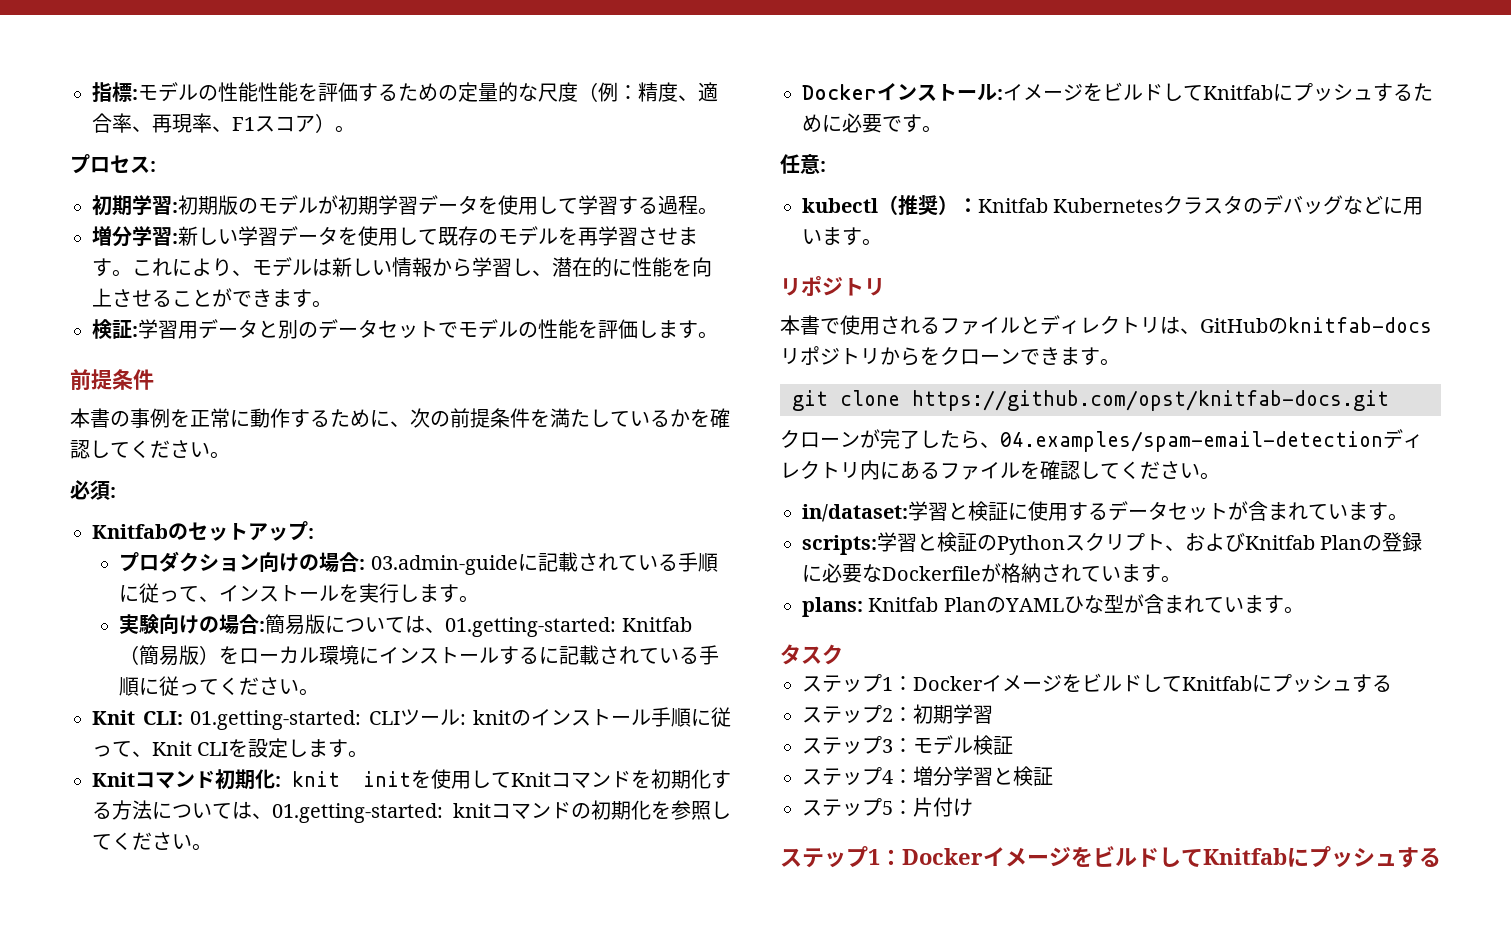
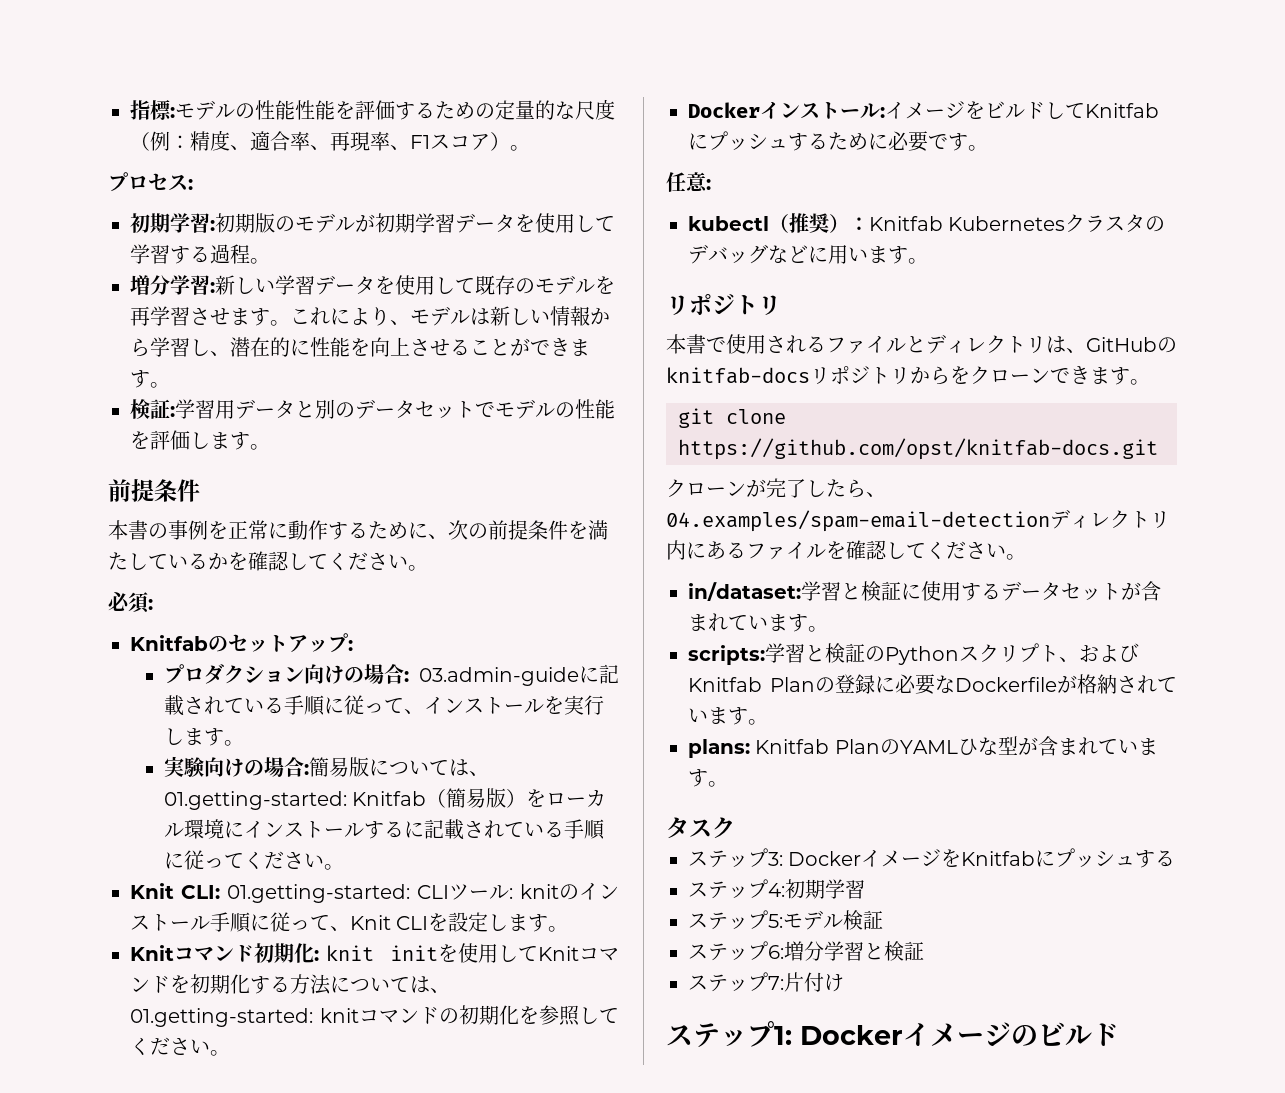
  タスク
- ステップ1：DockerイメージをビルドしてKnitfabにプッシュする
+ ステップ3: DockerイメージをKnitfabにプッシュする
- ステップ2：初期学習
+ ステップ4:初期学習
- ステップ3：モデル検証
+ ステップ5:モデル検証
- ステップ4：増分学習と検証
+ ステップ6:増分学習と検証
- ステップ5：片付け
- ステップ1：DockerイメージをビルドしてKnitfabにプッシュする
+ ステップ7:片付け
+ ステップ1: Dockerイメージのビルド

